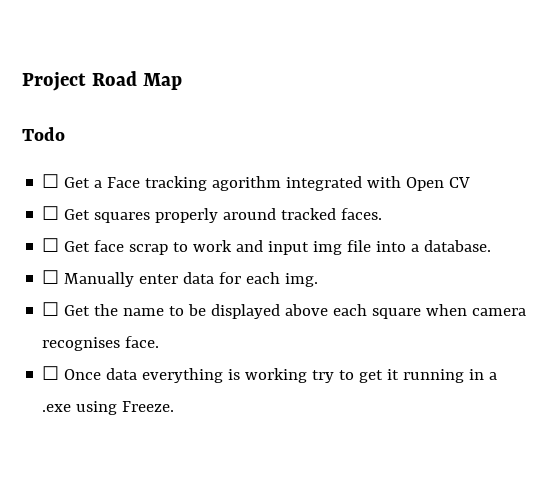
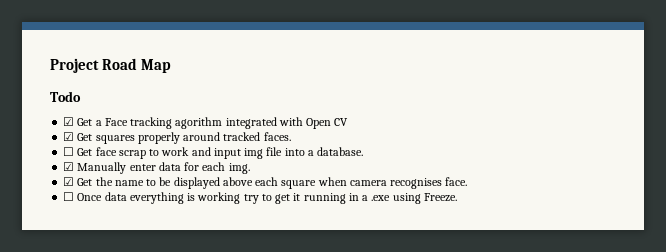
- ☐ Get a Face tracking agorithm integrated with Open CV
+ ☑ Get a Face tracking agorithm integrated with Open CV
- ☐ Get squares properly around tracked faces.
+ ☑ Get squares properly around tracked faces.
- ☐ Manually enter data for each img.
+ ☑ Manually enter data for each img.
- ☐ Get the name to be displayed above each square when camera recognises face.
+ ☑ Get the name to be displayed above each square when camera recognises face.

